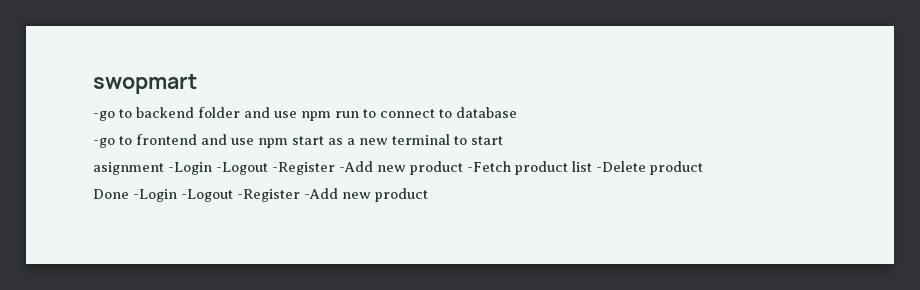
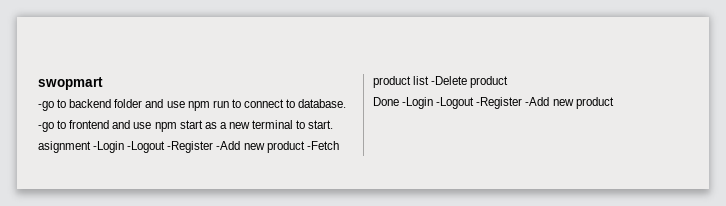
- -go to backend folder and use npm run to connect to database
+ -go to backend folder and use npm run to connect to database.
- -go to frontend and use npm start as a new terminal to start
+ -go to frontend and use npm start as a new terminal to start.

